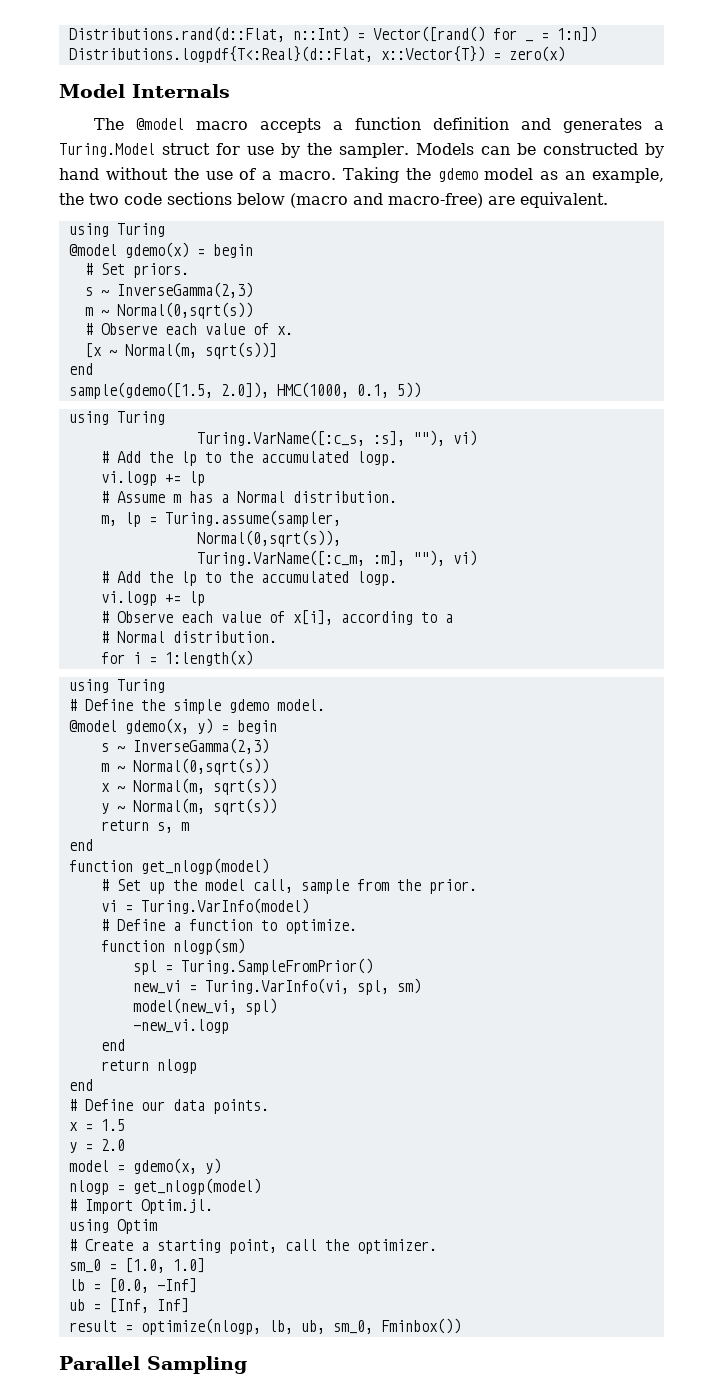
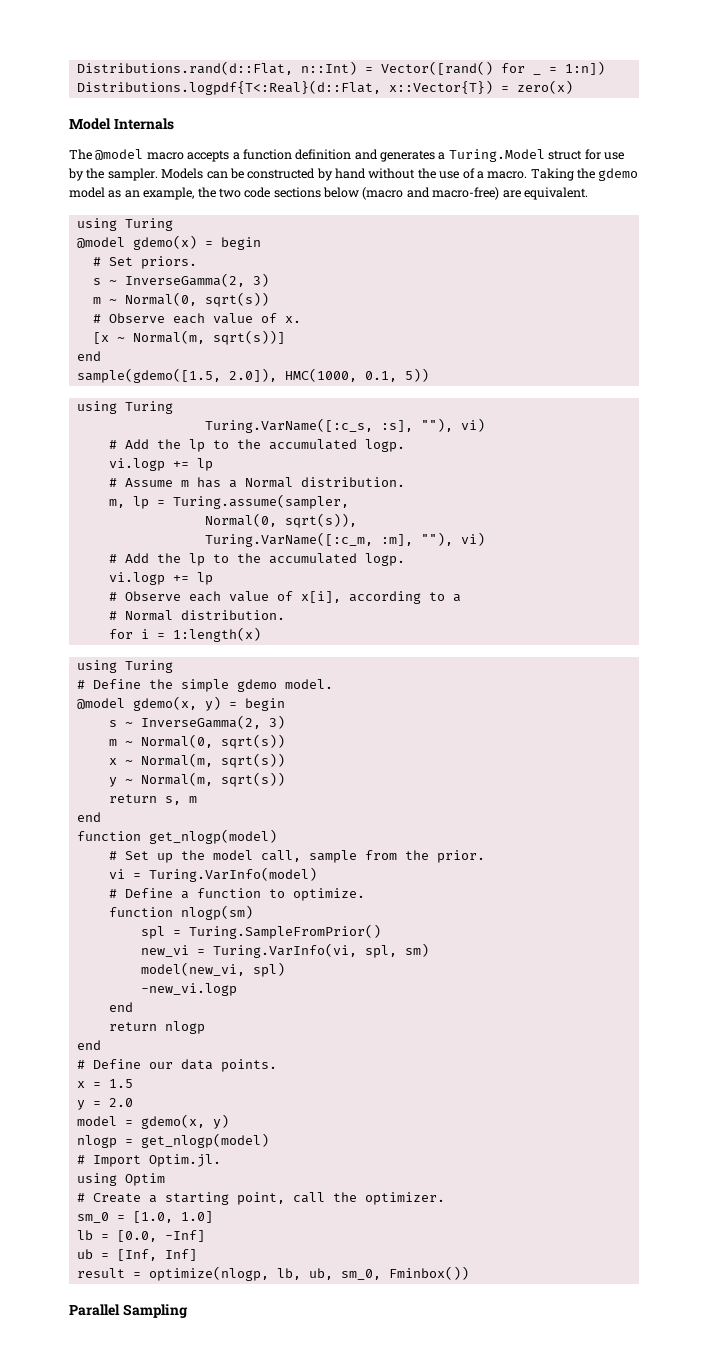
  # Set priors.
- s ~ InverseGamma(2,3)
- m ~ Normal(0,sqrt(s))
+ s ~ InverseGamma(2, 3)
+ m ~ Normal(0, sqrt(s))
- Normal(0,sqrt(s)),
+ Normal(0, sqrt(s)),
  @model gdemo(x, y) = begin
- s ~ InverseGamma(2,3)
- m ~ Normal(0,sqrt(s))
+ s ~ InverseGamma(2, 3)
+ m ~ Normal(0, sqrt(s))

